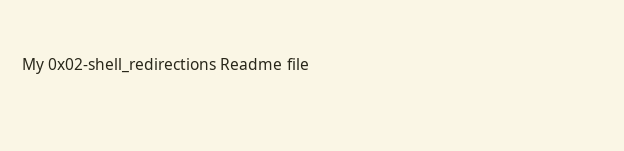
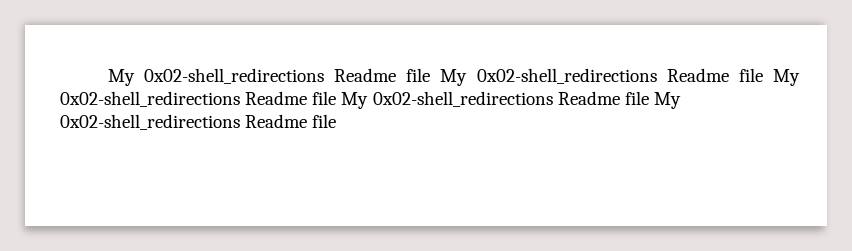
- My 0x02-shell_redirections Readme file
+ My 0x02-shell_redirections Readme file My 0x02-shell_redirections Readme file My 0x02-shell_redirections Readme file My 0x02-shell_redirections Readme file My 0x02-shell_redirections Readme file

